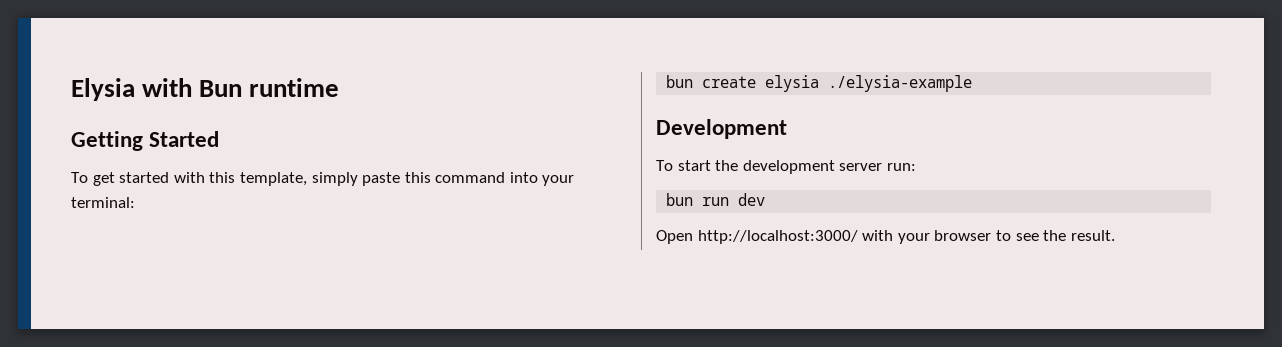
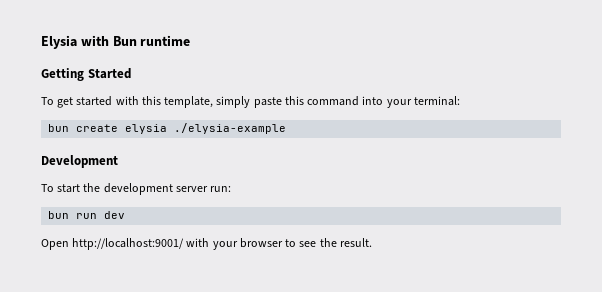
- Open http://localhost:3000/ with your browser to see the result.
+ Open http://localhost:9001/ with your browser to see the result.

